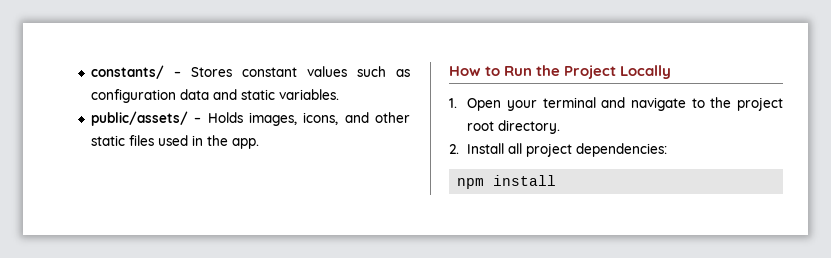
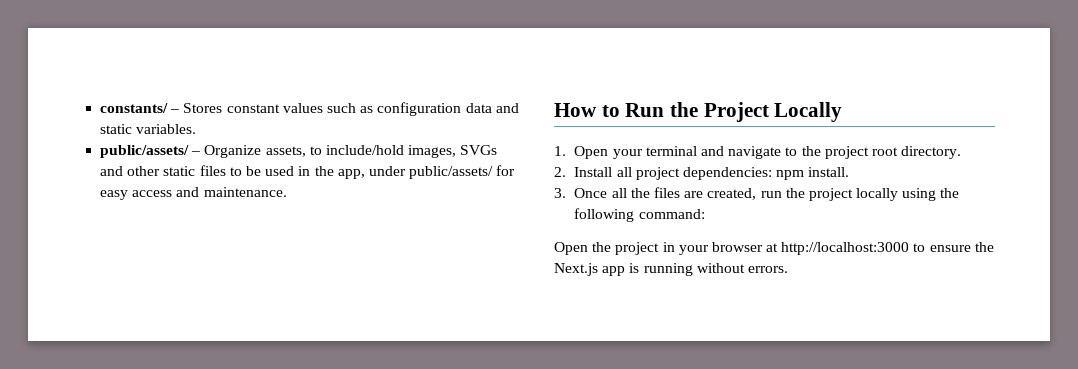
- public/assets/ – Holds images, icons, and other static files used in the app.
+ public/assets/ – Organize assets, to include/hold images, SVGs and other static files to be used in the app, under public/assets/ for easy access and maintenance.
- 2. Install all project dependencies:
- npm install
+ 2. Install all project dependencies: npm install.
+ 3. Once all the files are created, run the project locally using the following command:
+ Open the project in your browser at http://localhost:3000 to ensure the Next.js app is running without errors.

